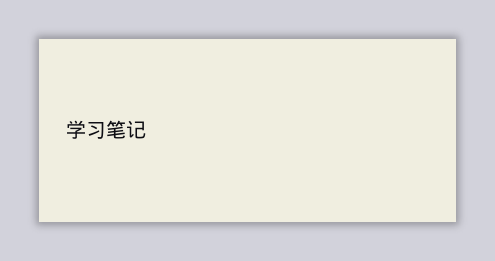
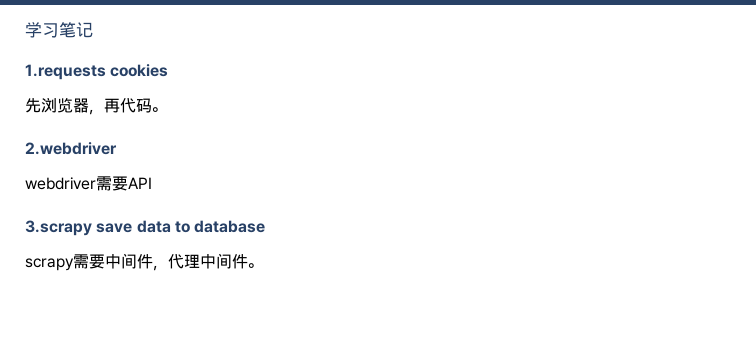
+ 1.requests cookies
+ 先浏览器，再代码。
+ 2.webdriver
+ webdriver需要API
+ 3.scrapy save data to database
+ scrapy需要中间件，代理中间件。

